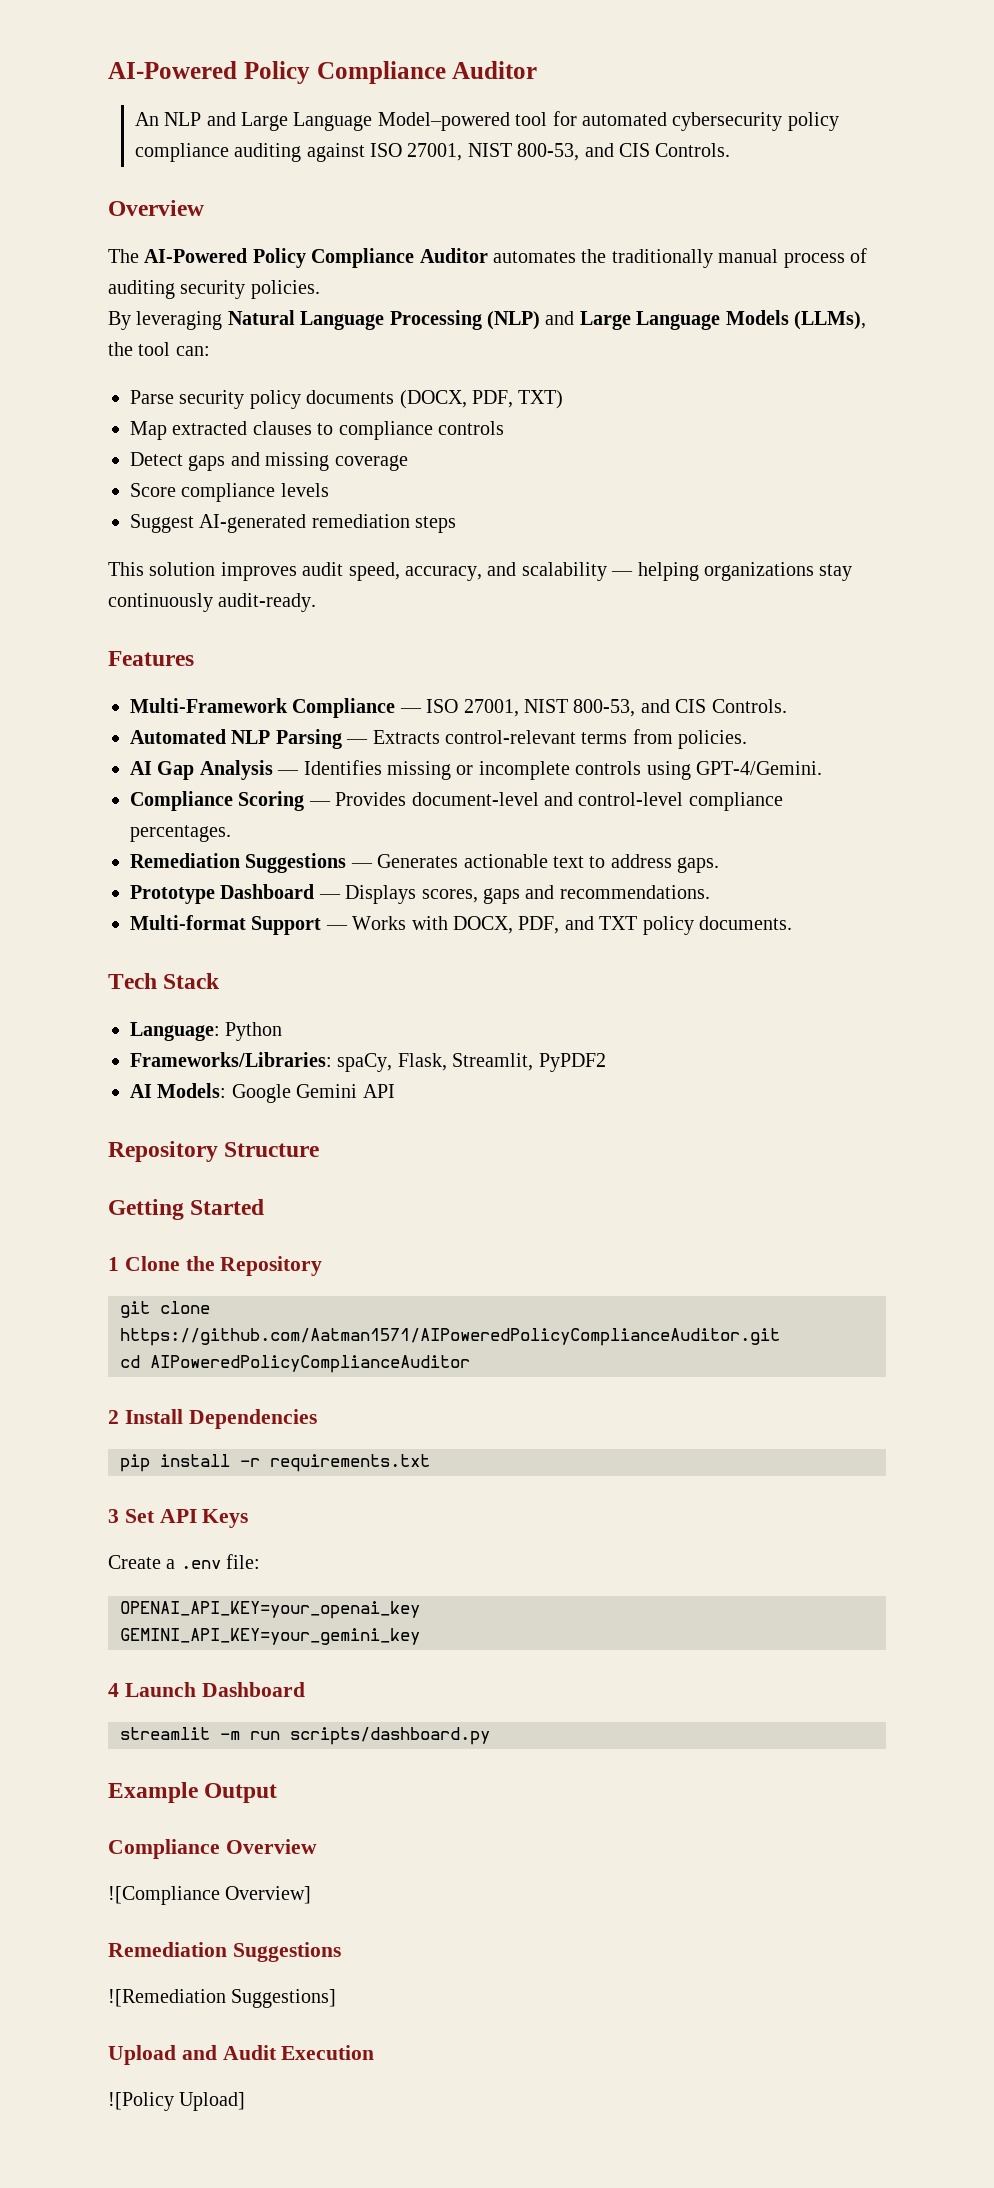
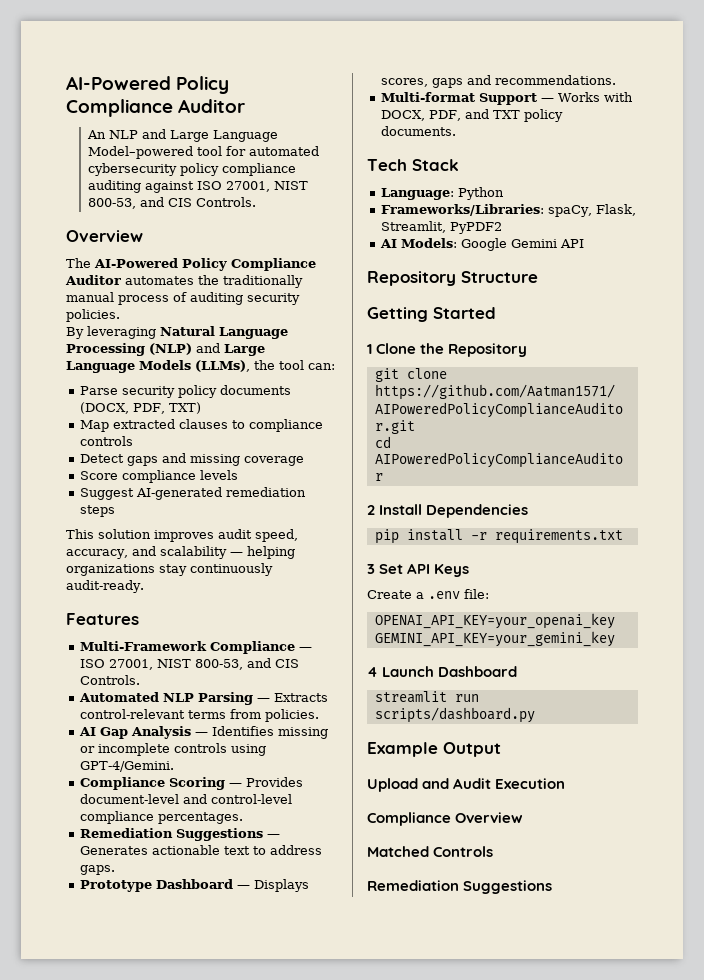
- streamlit -m run scripts/dashboard.py
+ streamlit run scripts/dashboard.py
+ Upload and Audit Execution
  Compliance Overview
- ![Compliance Overview]
+ Matched Controls
  Remediation Suggestions
- ![Remediation Suggestions]
- Upload and Audit Execution
- ![Policy Upload]

